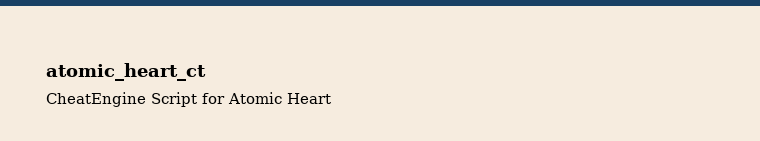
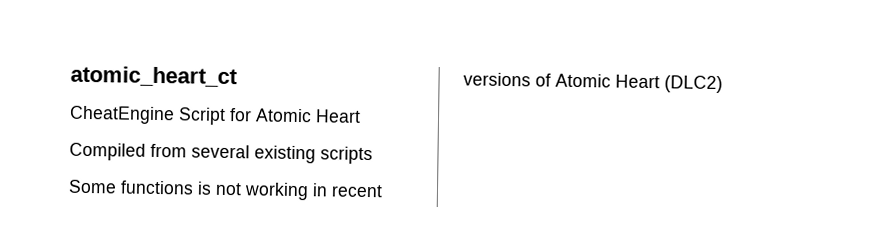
+ Compiled from several existing scripts
+ Some functions is not working in recent versions of Atomic Heart (DLC2)

